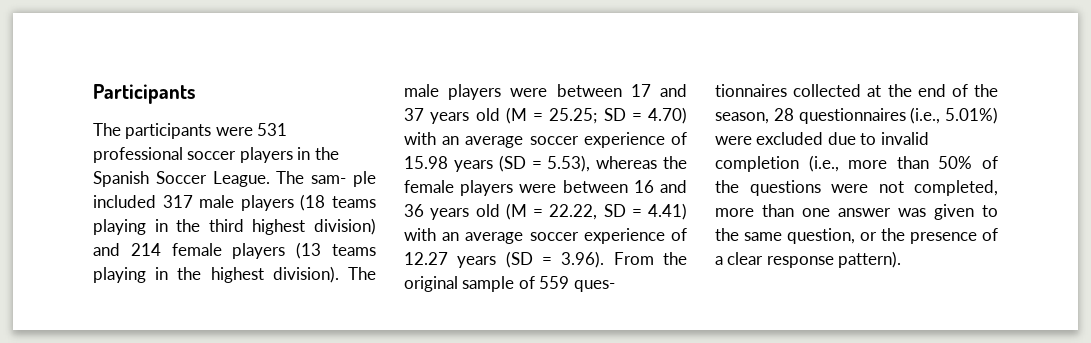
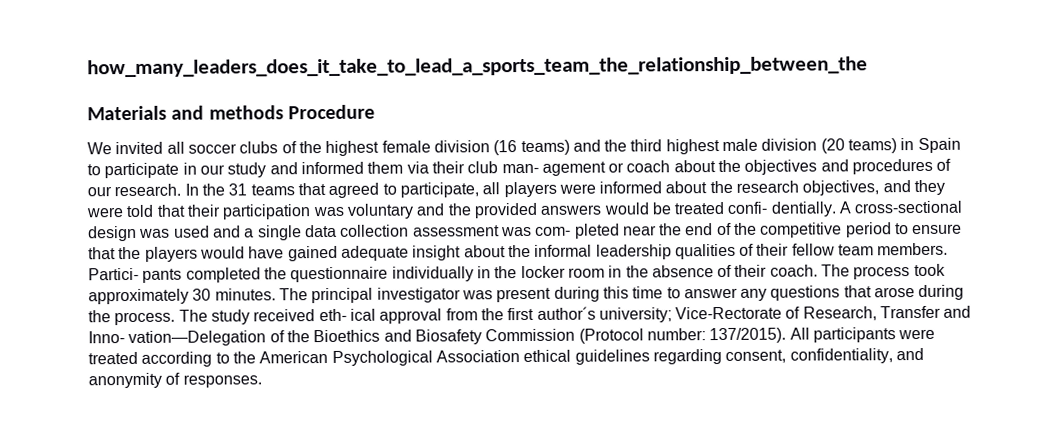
- Participants
- The participants were 531 professional soccer players in the Spanish Soccer League. The sam- ple included 317 male players (18 teams playing in the third highest division) and 214 female players (13 teams playing in the highest division). The male players were between 17 and 37 years old (M = 25.25; SD = 4.70) with an average soccer experience of 15.98 years (SD = 5.53), whereas the female players were between 16 and 36 years old (M = 22.22, SD = 4.41) with an average soccer experience of 12.27 years (SD = 3.96). From the original sample of 559 ques- tionnaires collected at the end of the season, 28 questionnaires (i.e., 5.01%) were excluded due to invalid completion (i.e., more than 50% of the questions were not completed, more than one answer was given to the same question, or the presence of a clear response pattern).
+ how_many_leaders_does_it_take_to_lead_a_sports_team_the_relationship_between_the
+ Materials and methods Procedure
+ We invited all soccer clubs of the highest female division (16 teams) and the third highest male division (20 teams) in Spain to participate in our study and informed them via their club man- agement or coach about the objectives and procedures of our research. In the 31 teams that agreed to participate, all players were informed about the research objectives, and they were told that their participation was voluntary and the provided answers would be treated confi- dentially. A cross-sectional design was used and a single data collection assessment was com- pleted near the end of the competitive period to ensure that the players would have gained adequate insight about the informal leadership qualities of their fellow team members. Partici- pants completed the questionnaire individually in the locker room in the absence of their coach. The process took approximately 30 minutes. The principal investigator was present during this time to answer any questions that arose during the process. The study received eth- ical approval from the first author´s university; Vice-Rectorate of Research, Transfer and Inno- vation—Delegation of the Bioethics and Biosafety Commission (Protocol number: 137/2015). All participants were treated according to the American Psychological Association ethical guidelines regarding consent, confidentiality, and anonymity of responses.

